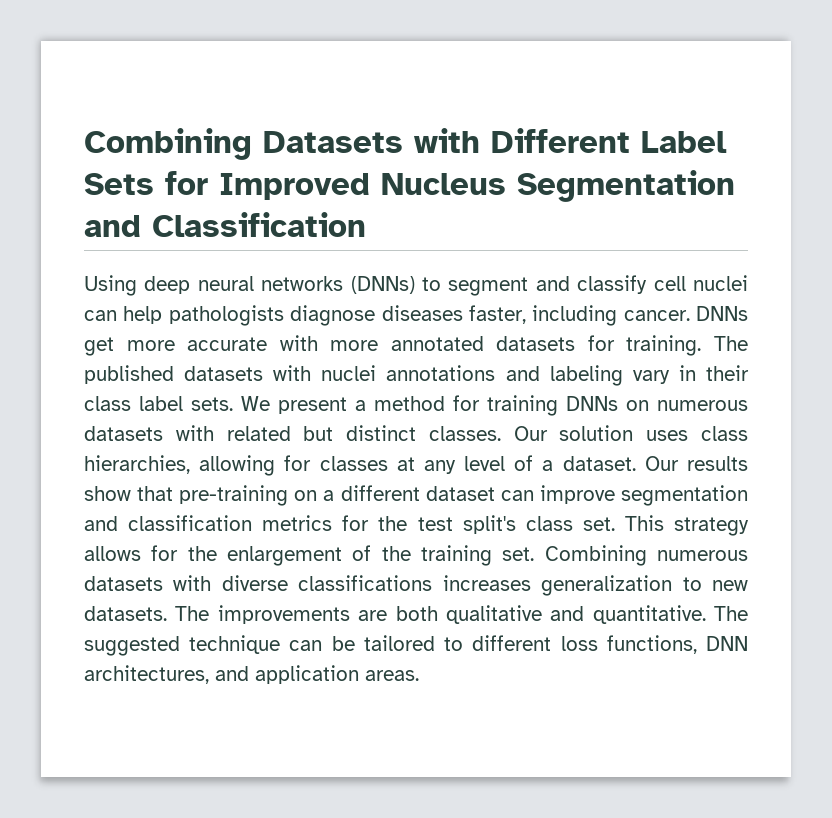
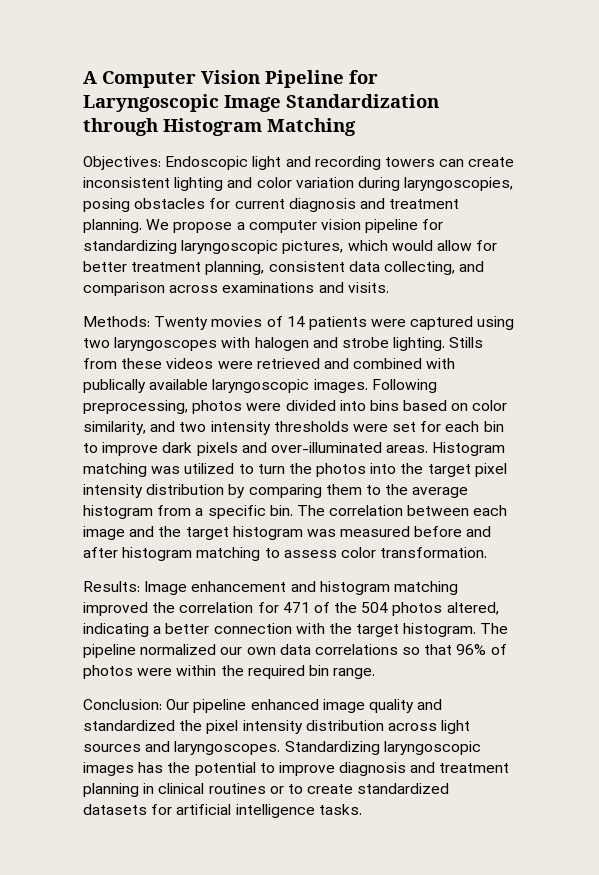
- Combining Datasets with Different Label Sets for Improved Nucleus Segmentation and Classification
- Using deep neural networks (DNNs) to segment and classify cell nuclei can help pathologists diagnose diseases faster, including cancer. DNNs get more accurate with more annotated datasets for training. The published datasets with nuclei annotations and labeling vary in their class label sets. We present a method for training DNNs on numerous datasets with related but distinct classes. Our solution uses class hierarchies, allowing for classes at any level of a dataset. Our results show that pre-training on a different dataset can improve segmentation and classification metrics for the test split's class set. This strategy allows for the enlargement of the training set. Combining numerous datasets with diverse classifications increases generalization to new datasets. The improvements are both qualitative and quantitative. The suggested technique can be tailored to different loss functions, DNN architectures, and application areas.
+ A Computer Vision Pipeline for Laryngoscopic Image Standardization through Histogram Matching
+ Objectives: Endoscopic light and recording towers can create inconsistent lighting and color variation during laryngoscopies, posing obstacles for current diagnosis and treatment planning. We propose a computer vision pipeline for standardizing laryngoscopic pictures, which would allow for better treatment planning, consistent data collecting, and comparison across examinations and visits.
+ Methods: Twenty movies of 14 patients were captured using two laryngoscopes with halogen and strobe lighting. Stills from these videos were retrieved and combined with publically available laryngoscopic images. Following preprocessing, photos were divided into bins based on color similarity, and two intensity thresholds were set for each bin to improve dark pixels and over-illuminated areas. Histogram matching was utilized to turn the photos into the target pixel intensity distribution by comparing them to the average histogram from a specific bin. The correlation between each image and the target histogram was measured before and after histogram matching to assess color transformation.
+ Results: Image enhancement and histogram matching improved the correlation for 471 of the 504 photos altered, indicating a better connection with the target histogram. The pipeline normalized our own data correlations so that 96% of photos were within the required bin range.
+ Conclusion: Our pipeline enhanced image quality and standardized the pixel intensity distribution across light sources and laryngoscopes. Standardizing laryngoscopic images has the potential to improve diagnosis and treatment planning in clinical routines or to create standardized datasets for artificial intelligence tasks.

